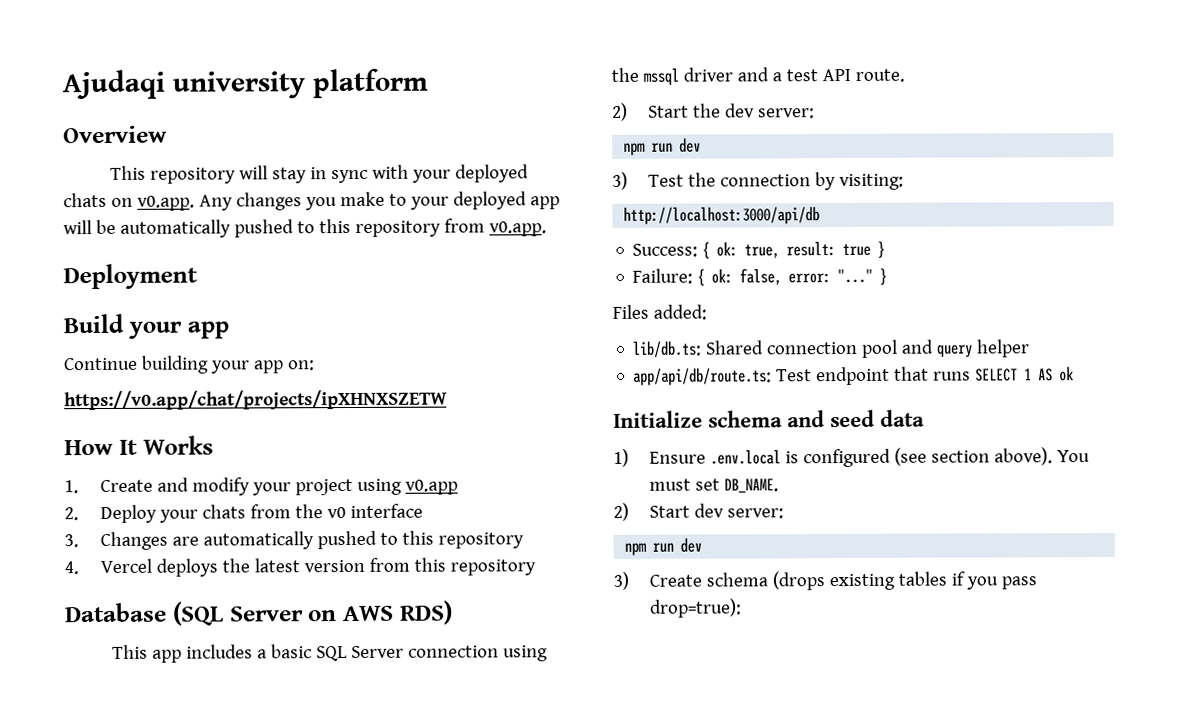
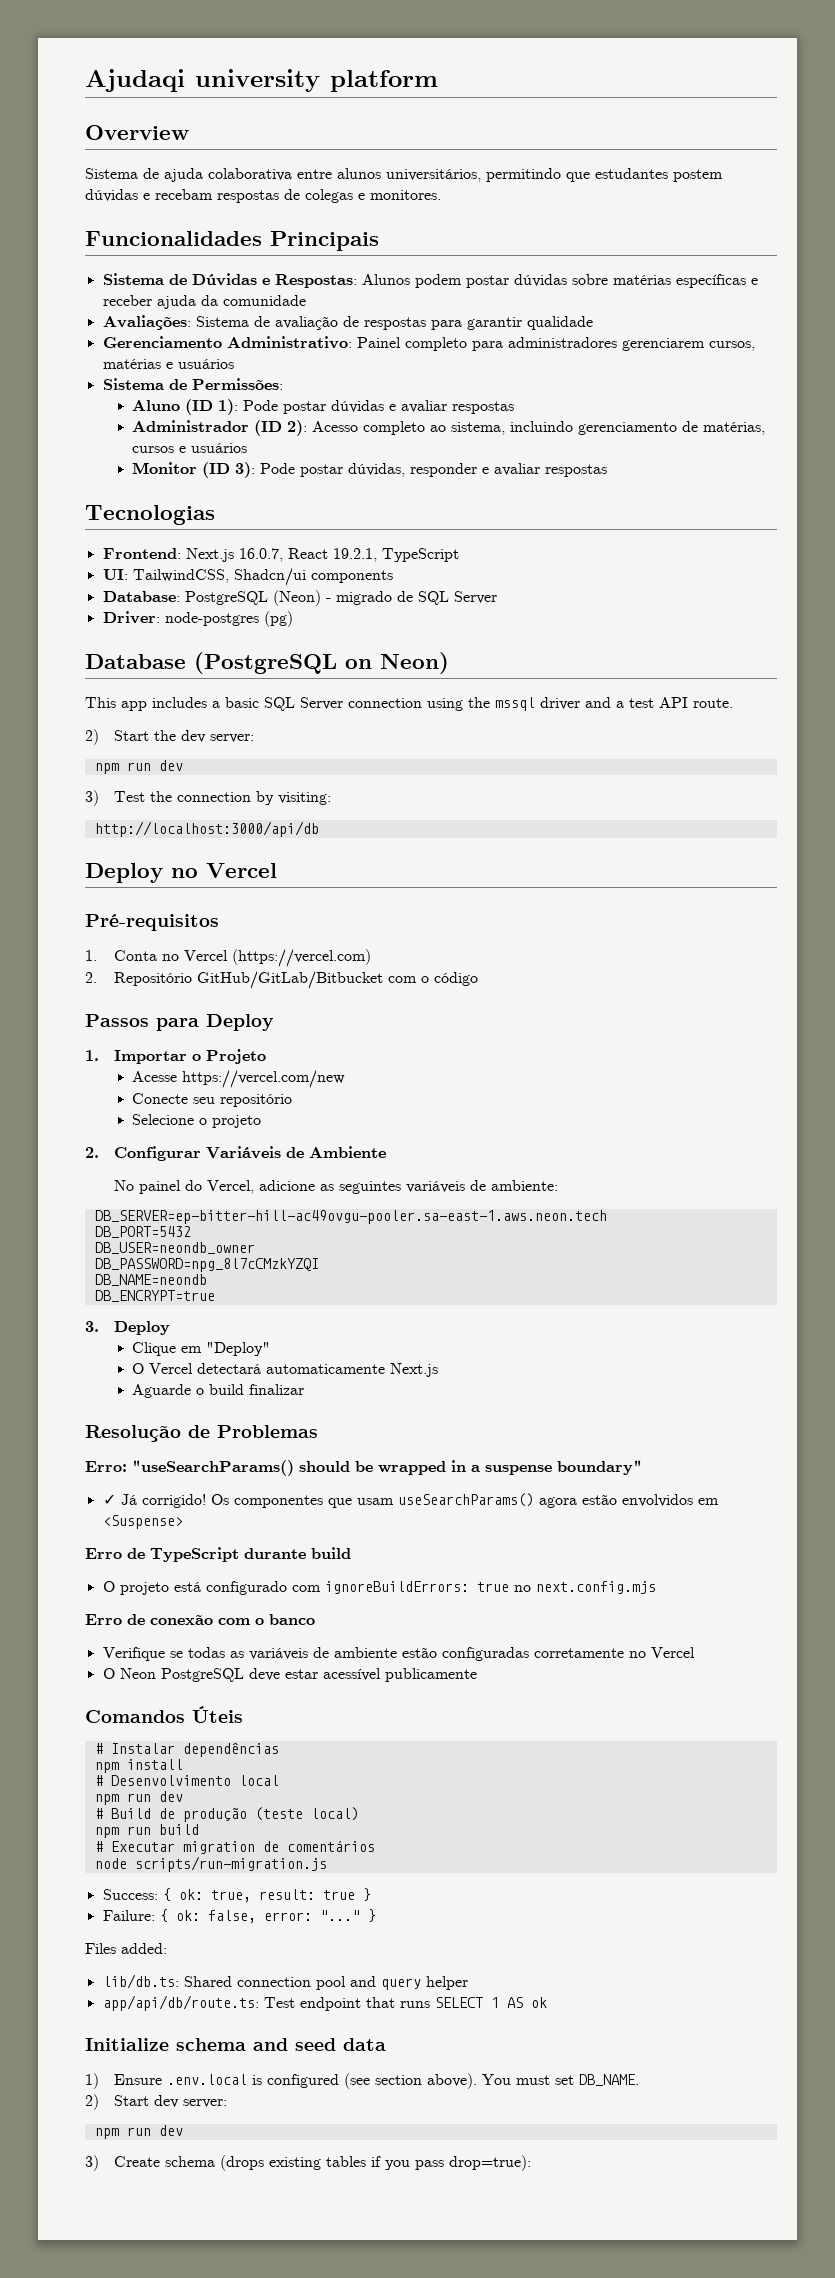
- This repository will stay in sync with your deployed chats on v0.app. Any changes you make to your deployed app will be automatically pushed to this repository from v0.app.
- Deployment
- Build your app
- Continue building your app on:
- https://v0.app/chat/projects/ipXHNXSZETW
- How It Works
- 1. Create and modify your project using v0.app
- 2. Deploy your chats from the v0 interface
- 3. Changes are automatically pushed to this repository
- 4. Vercel deploys the latest version from this repository
- Database (SQL Server on AWS RDS)
+ Sistema de ajuda colaborativa entre alunos universitários, permitindo que estudantes postem dúvidas e recebam respostas de colegas e monitores.
+ Funcionalidades Principais
+ Sistema de Dúvidas e Respostas: Alunos podem postar dúvidas sobre matérias específicas e receber ajuda da comunidade
+ Avaliações: Sistema de avaliação de respostas para garantir qualidade
+ Gerenciamento Administrativo: Painel completo para administradores gerenciarem cursos, matérias e usuários
+ Sistema de Permissões:
+ Aluno (ID 1): Pode postar dúvidas e avaliar respostas
+ Administrador (ID 2): Acesso completo ao sistema, incluindo gerenciamento de matérias, cursos e usuários
+ Monitor (ID 3): Pode postar dúvidas, responder e avaliar respostas
+ Tecnologias
+ Frontend: Next.js 16.0.7, React 19.2.1, TypeScript
+ UI: TailwindCSS, Shadcn/ui components
+ Database: PostgreSQL (Neon) - migrado de SQL Server
+ Driver: node-postgres (pg)
+ Database (PostgreSQL on Neon)
+ Deploy no Vercel
+ Pré-requisitos
+ 1. Conta no Vercel (https://vercel.com)
+ 2. Repositório GitHub/GitLab/Bitbucket com o código
+ Passos para Deploy
+ 1. Importar o Projeto
+ Acesse https://vercel.com/new
+ Conecte seu repositório
+ Selecione o projeto
+ 2. Configurar Variáveis de Ambiente
+ No painel do Vercel, adicione as seguintes variáveis de ambiente:
+ DB_SERVER=ep-bitter-hill-ac49ovgu-pooler.sa-east-1.aws.neon.tech
+ DB_PORT=5432
+ DB_USER=neondb_owner
+ DB_PASSWORD=npg_8l7cCMzkYZQI
+ DB_NAME=neondb
+ DB_ENCRYPT=true
+ 3. Deploy
+ Clique em "Deploy"
+ O Vercel detectará automaticamente Next.js
+ Aguarde o build finalizar
+ Resolução de Problemas
+ Erro: "useSearchParams() should be wrapped in a suspense boundary"
+ ✓ Já corrigido! Os componentes que usam useSearchParams() agora estão envolvidos em <Suspense>
+ Erro de TypeScript durante build
+ O projeto está configurado com ignoreBuildErrors: true no next.config.mjs
+ Erro de conexão com o banco
+ Verifique se todas as variáveis de ambiente estão configuradas corretamente no Vercel
+ O Neon PostgreSQL deve estar acessível publicamente
+ Comandos Úteis
+ # Instalar dependências
+ npm install
+ # Desenvolvimento local
+ npm run dev
+ # Build de produção (teste local)
+ npm run build
+ # Executar migration de comentários
+ node scripts/run-migration.js

